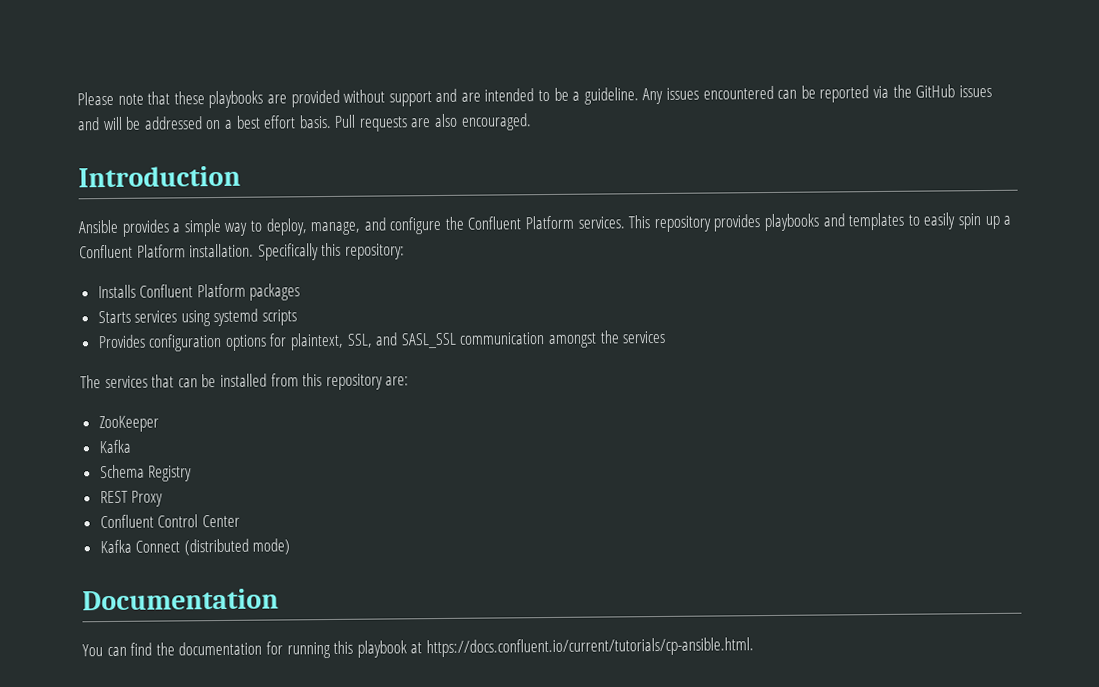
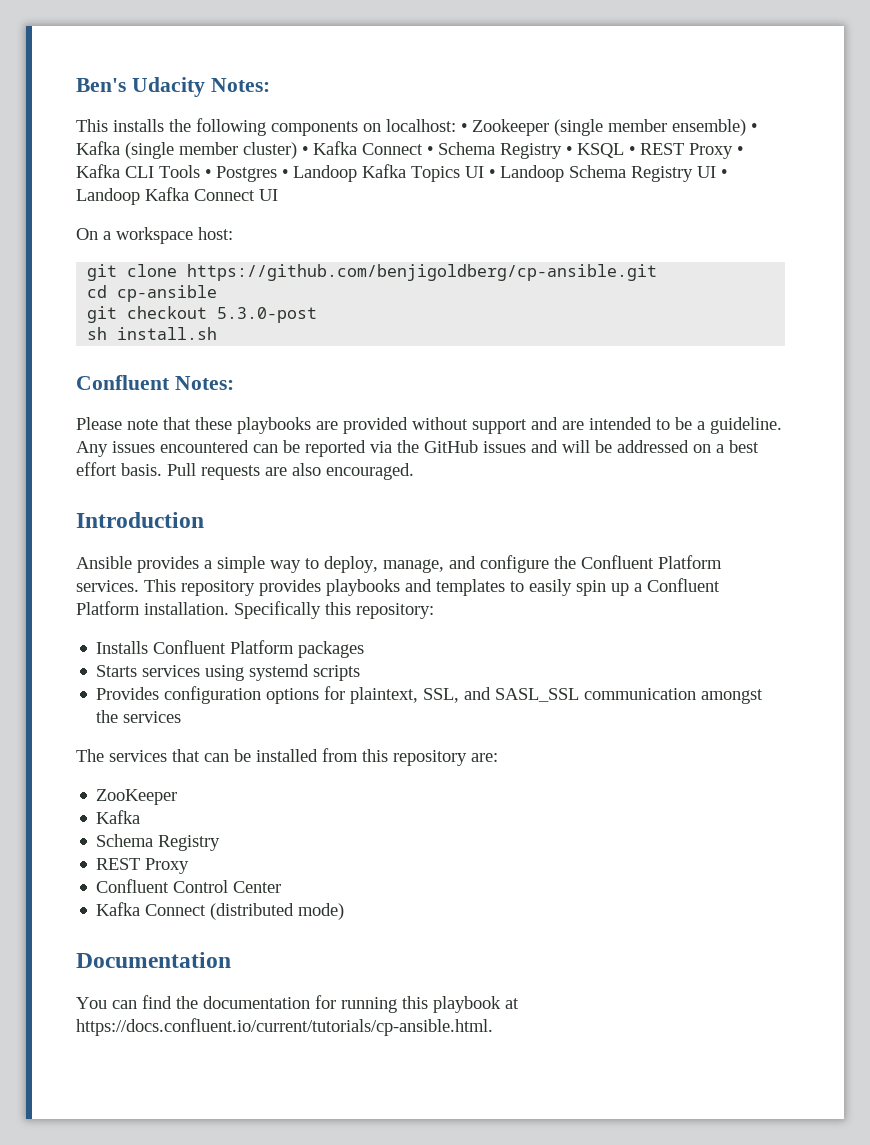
+ Ben's Udacity Notes:
+ This installs the following components on localhost: • Zookeeper (single member ensemble) • Kafka (single member cluster) • Kafka Connect • Schema Registry • KSQL • REST Proxy • Kafka CLI Tools • Postgres • Landoop Kafka Topics UI • Landoop Schema Registry UI • Landoop Kafka Connect UI
+ On a workspace host:
+ git clone https://github.com/benjigoldberg/cp-ansible.git
+ cd cp-ansible
+ git checkout 5.3.0-post
+ sh install.sh
+ Confluent Notes:

